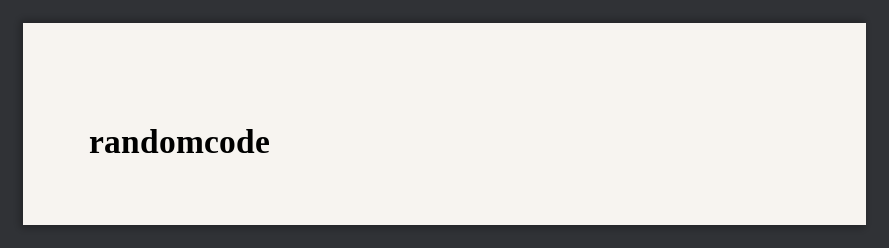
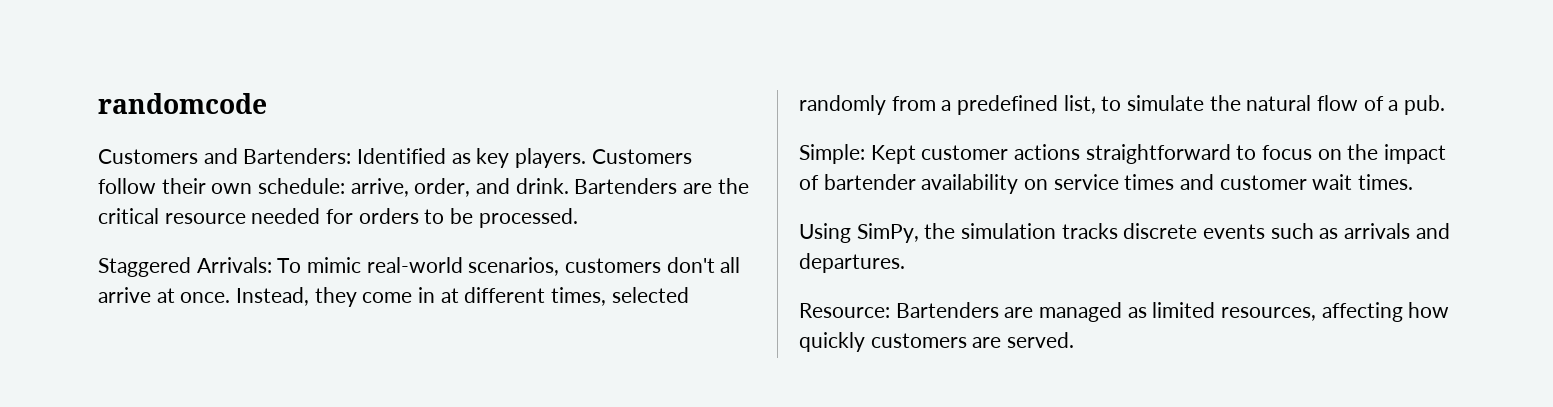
+ Customers and Bartenders: Identified as key players. Customers follow their own schedule: arrive, order, and drink. Bartenders are the critical resource needed for orders to be processed.
+ Staggered Arrivals: To mimic real-world scenarios, customers don't all arrive at once. Instead, they come in at different times, selected randomly from a predefined list, to simulate the natural flow of a pub.
+ Simple: Kept customer actions straightforward to focus on the impact of bartender availability on service times and customer wait times.
+ Using SimPy, the simulation tracks discrete events such as arrivals and departures.
+ Resource: Bartenders are managed as limited resources, affecting how quickly customers are served.

